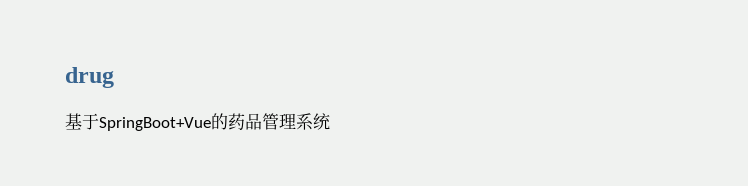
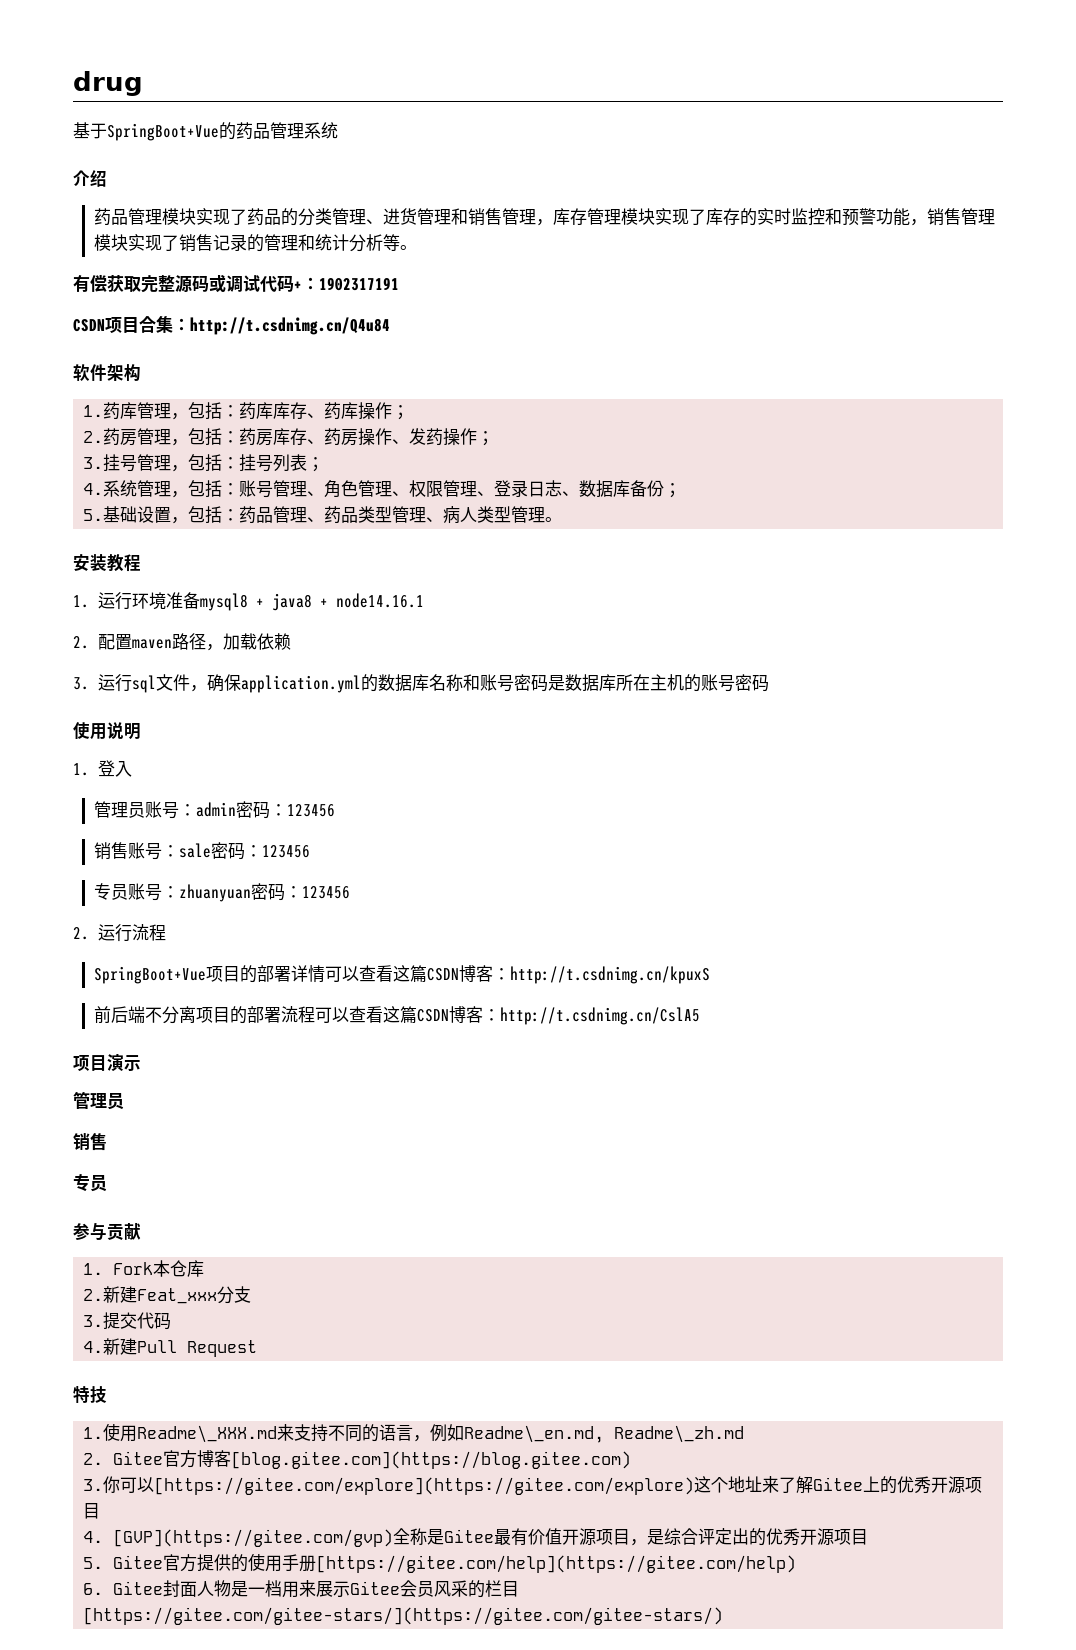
+ 介绍
+ 药品管理模块实现了药品的分类管理、进货管理和销售管理，库存管理模块实现了库存的实时监控和预警功能，销售管理模块实现了销售记录的管理和统计分析等。
+ 有偿获取完整源码或调试代码+：1902317191
+ CSDN项目合集：http://t.csdnimg.cn/Q4u84
+ 软件架构
+ 1.药库管理，包括：药库库存、药库操作；
+ 2.药房管理，包括：药房库存、药房操作、发药操作；
+ 3.挂号管理，包括：挂号列表；
+ 4.系统管理，包括：账号管理、角色管理、权限管理、登录日志、数据库备份；
+ 5.基础设置，包括：药品管理、药品类型管理、病人类型管理。
+ 安装教程
+ 1.运行环境准备mysql8 + java8 + node14.16.1
+ 2.配置maven路径，加载依赖
+ 3.运行sql文件，确保application.yml的数据库名称和账号密码是数据库所在主机的账号密码
+ 使用说明
+ 1.登入
+ 管理员账号：admin密码：123456
+ 销售账号：sale密码：123456
+ 专员账号：zhuanyuan密码：123456
+ 2.运行流程
+ SpringBoot+Vue项目的部署详情可以查看这篇CSDN博客：http://t.csdnimg.cn/kpuxS
+ 前后端不分离项目的部署流程可以查看这篇CSDN博客：http://t.csdnimg.cn/CslA5
+ 项目演示
+ 管理员
+ 销售
+ 专员
+ 参与贡献
+ 1. Fork本仓库
+ 2.新建Feat_xxx分支
+ 3.提交代码
+ 4.新建Pull Request
+ 特技
+ 1.使用Readme\_XXX.md来支持不同的语言，例如Readme\_en.md, Readme\_zh.md
+ 2. Gitee官方博客[blog.gitee.com](https://blog.gitee.com)
+ 3.你可以[https://gitee.com/explore](https://gitee.com/explore)这个地址来了解Gitee上的优秀开源项目
+ 4. [GVP](https://gitee.com/gvp)全称是Gitee最有价值开源项目，是综合评定出的优秀开源项目
+ 5. Gitee官方提供的使用手册[https://gitee.com/help](https://gitee.com/help)
+ 6. Gitee封面人物是一档用来展示Gitee会员风采的栏目[https://gitee.com/gitee-stars/](https://gitee.com/gitee-stars/)

